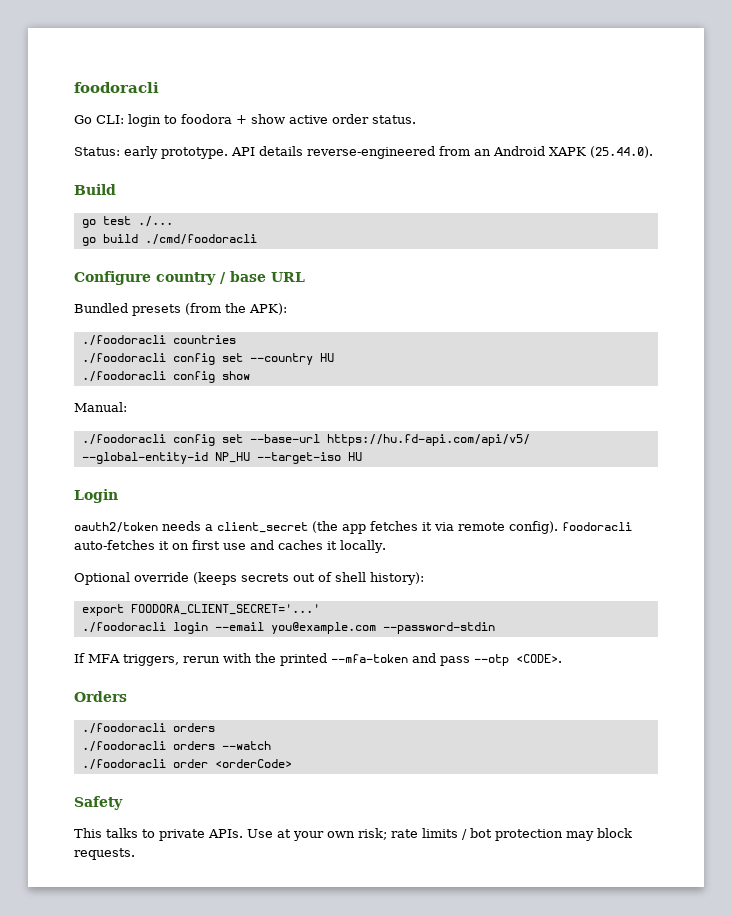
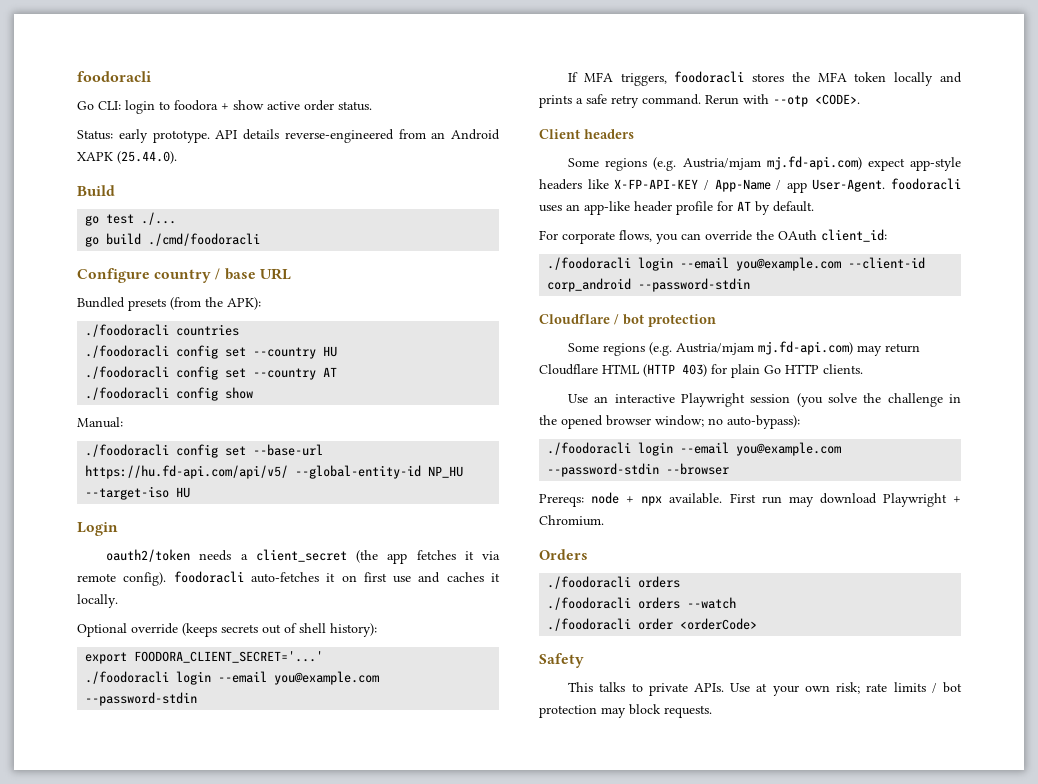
+ ./foodoracli config set --country AT
- If MFA triggers, rerun with the printed --mfa-token and pass --otp <CODE>.
+ If MFA triggers, foodoracli stores the MFA token locally and prints a safe retry command. Rerun with --otp <CODE>.
+ Client headers
+ Some regions (e.g. Austria/mjam mj.fd-api.com) expect app-style headers like X-FP-API-KEY / App-Name / app User-Agent. foodoracli uses an app-like header profile for AT by default.
+ For corporate flows, you can override the OAuth client_id:
+ ./foodoracli login --email you@example.com --client-id corp_android --password-stdin
+ Cloudflare / bot protection
+ Some regions (e.g. Austria/mjam mj.fd-api.com) may return Cloudflare HTML (HTTP 403) for plain Go HTTP clients.
+ Use an interactive Playwright session (you solve the challenge in the opened browser window; no auto-bypass):
+ ./foodoracli login --email you@example.com --password-stdin --browser
+ Prereqs: node + npx available. First run may download Playwright + Chromium.

